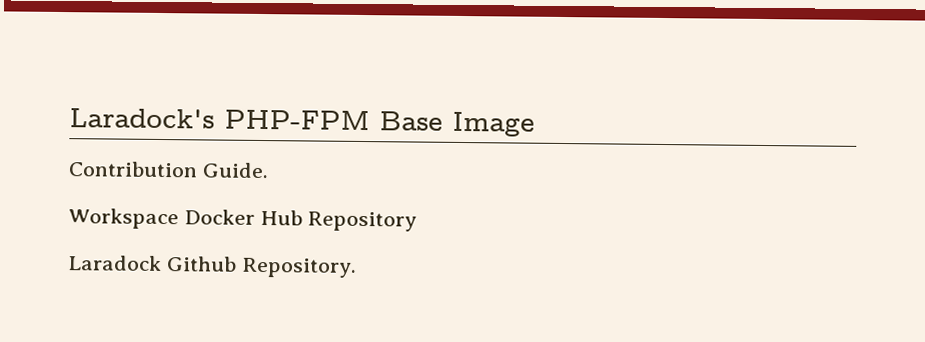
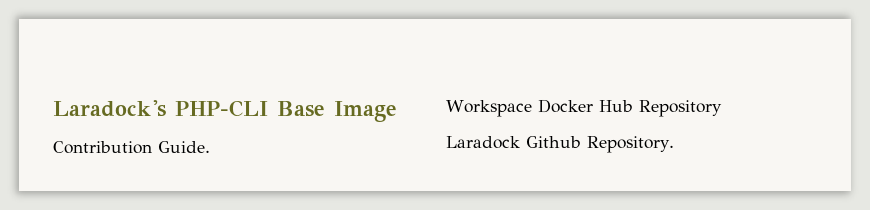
- Laradock's PHP-FPM Base Image
+ Laradock's PHP-CLI Base Image

